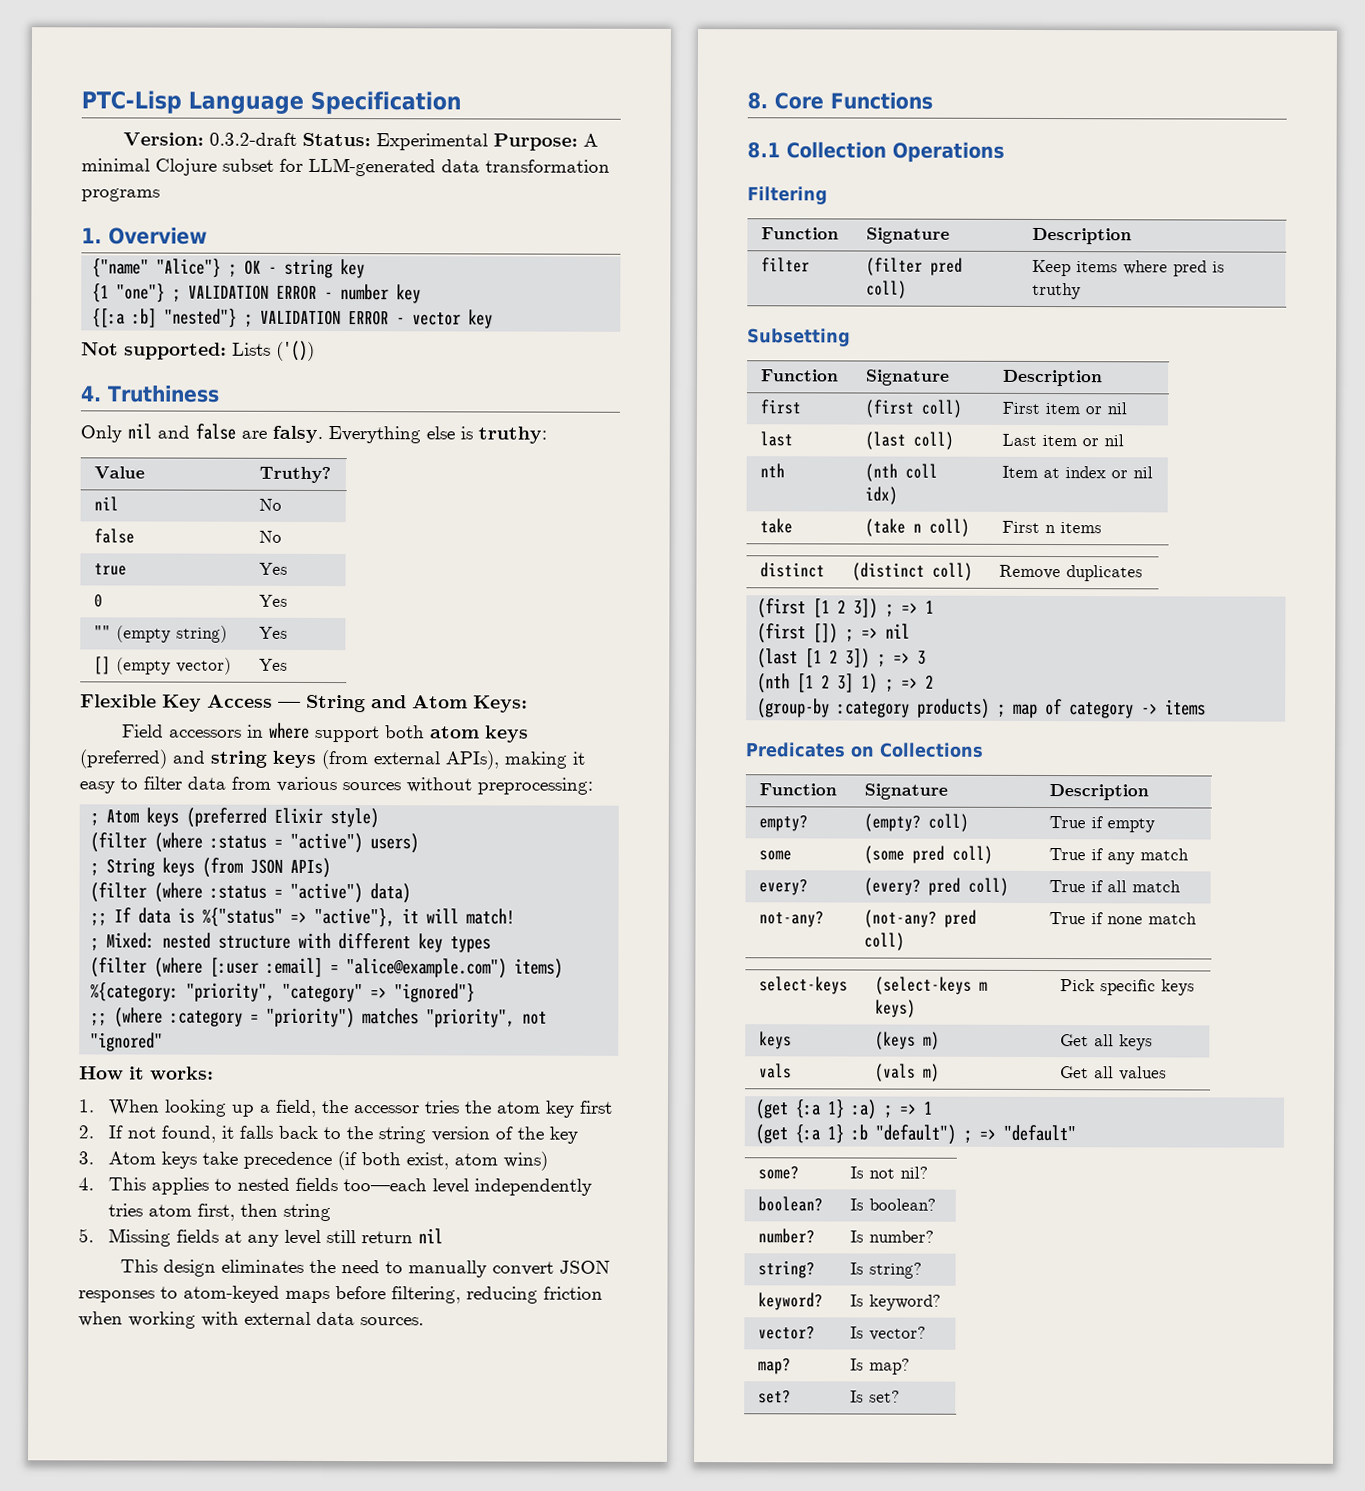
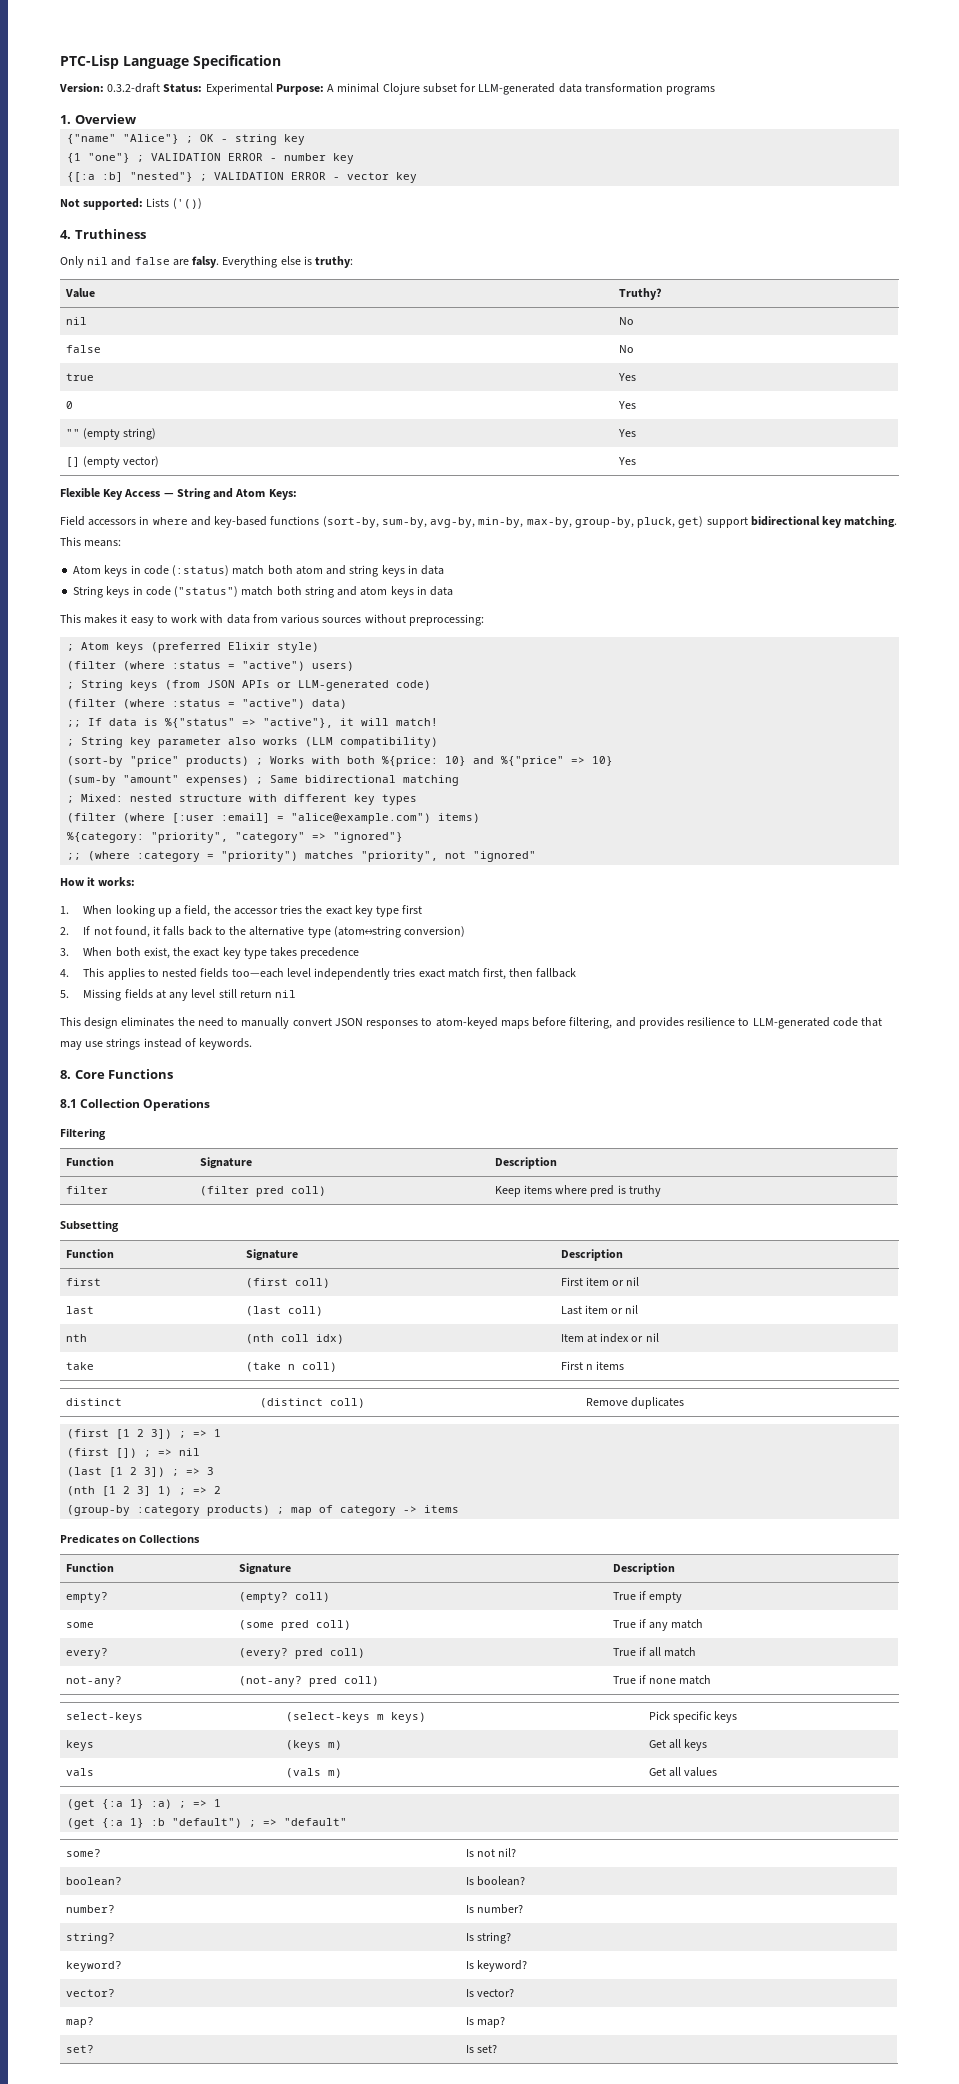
- Field accessors in where support both atom keys (preferred) and string keys (from external APIs), making it easy to filter data from various sources without preprocessing:
+ Field accessors in where and key-based functions (sort-by, sum-by, avg-by, min-by, max-by, group-by, pluck, get) support bidirectional key matching. This means:
+ Atom keys in code (:status) match both atom and string keys in data
+ String keys in code ("status") match both string and atom keys in data
+ This makes it easy to work with data from various sources without preprocessing:
- ; String keys (from JSON APIs)
+ ; String keys (from JSON APIs or LLM-generated code)
+ ; String key parameter also works (LLM compatibility)
+ (sort-by "price" products) ; Works with both %{price: 10} and %{"price" => 10}
+ (sum-by "amount" expenses) ; Same bidirectional matching
- 1. When looking up a field, the accessor tries the atom key first
+ 1. When looking up a field, the accessor tries the exact key type first
- 2. If not found, it falls back to the string version of the key
- 3. Atom keys take precedence (if both exist, atom wins)
+ 2. If not found, it falls back to the alternative type (atom↔string conversion)
+ 3. When both exist, the exact key type takes precedence
- 4. This applies to nested fields too—each level independently tries atom first, then string
+ 4. This applies to nested fields too—each level independently tries exact match first, then fallback
- This design eliminates the need to manually convert JSON responses to atom-keyed maps before filtering, reducing friction when working with external data sources.
+ This design eliminates the need to manually convert JSON responses to atom-keyed maps before filtering, and provides resilience to LLM-generated code that may use strings instead of keywords.

